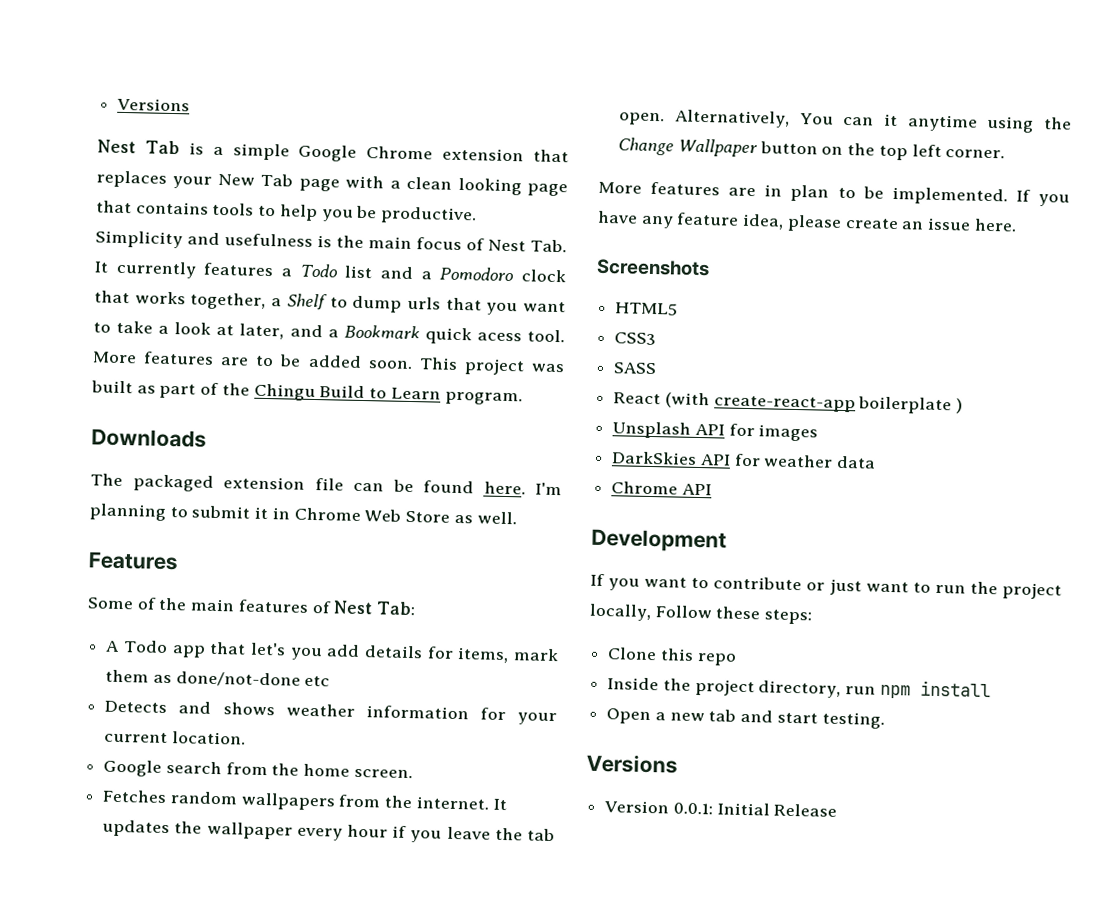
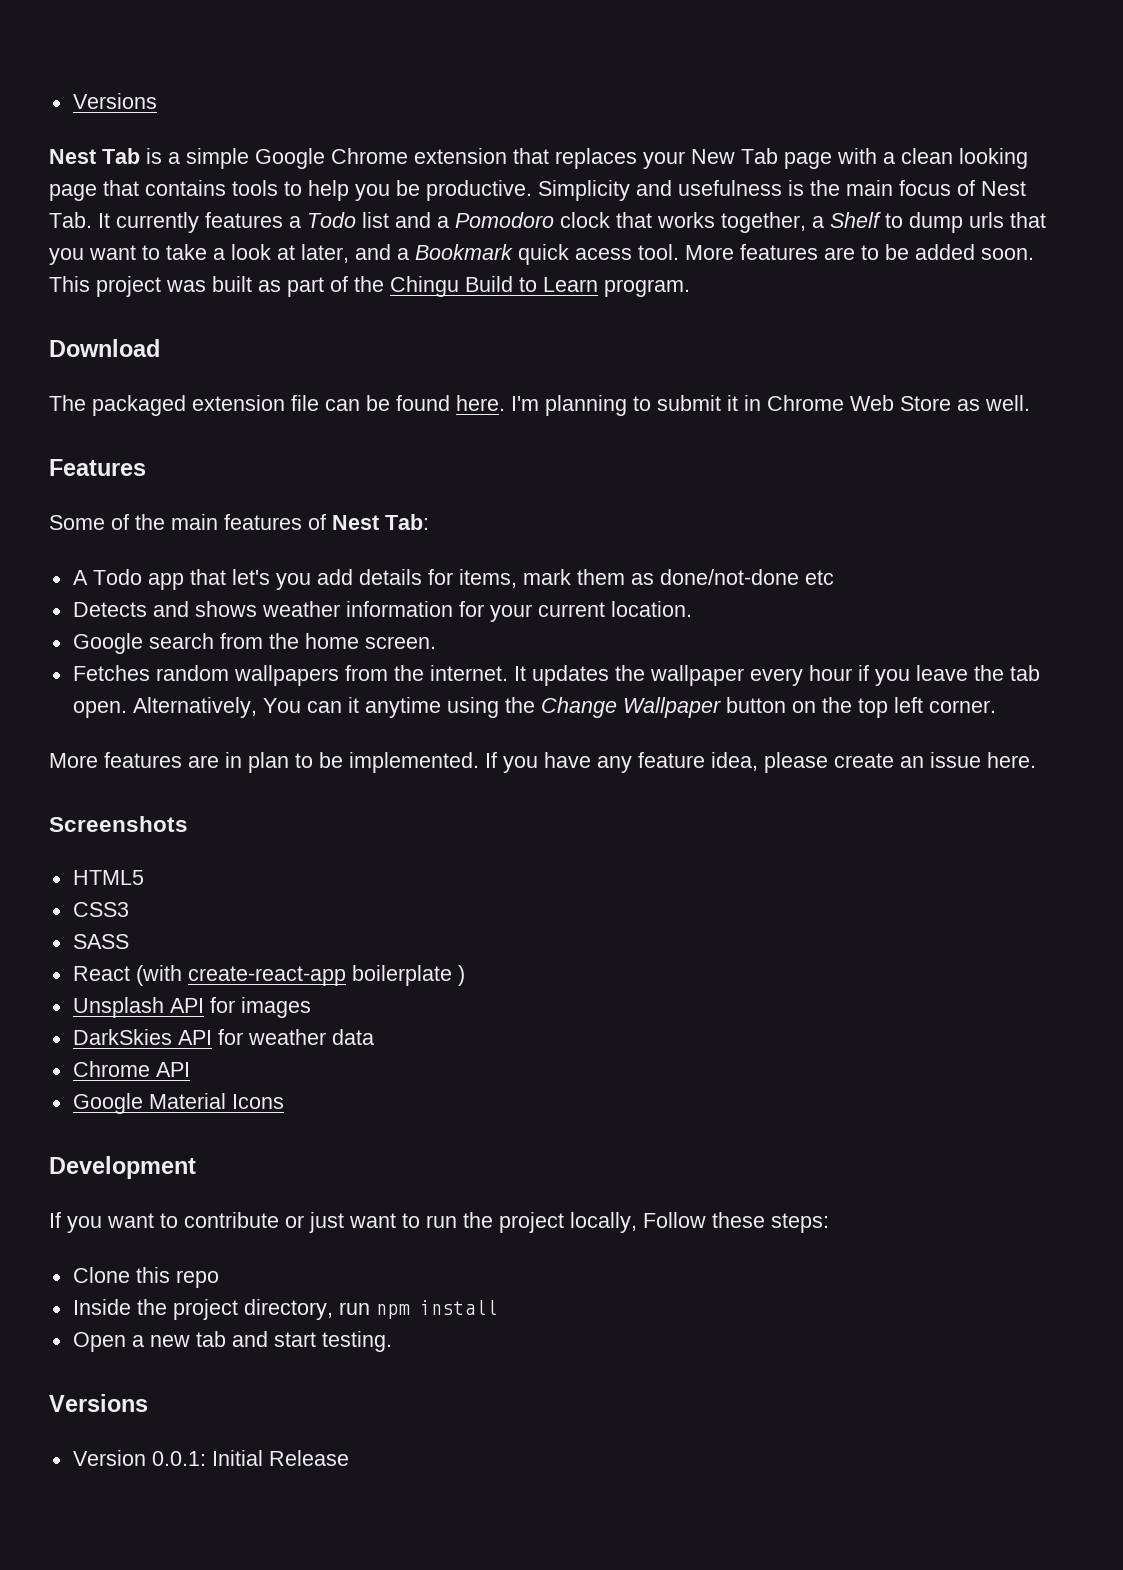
- Downloads
+ Download
+ Google Material Icons

